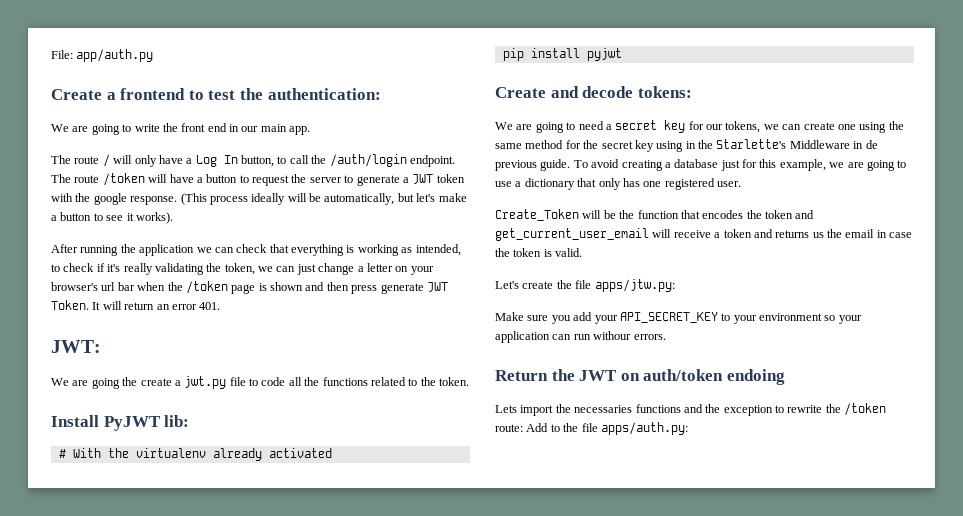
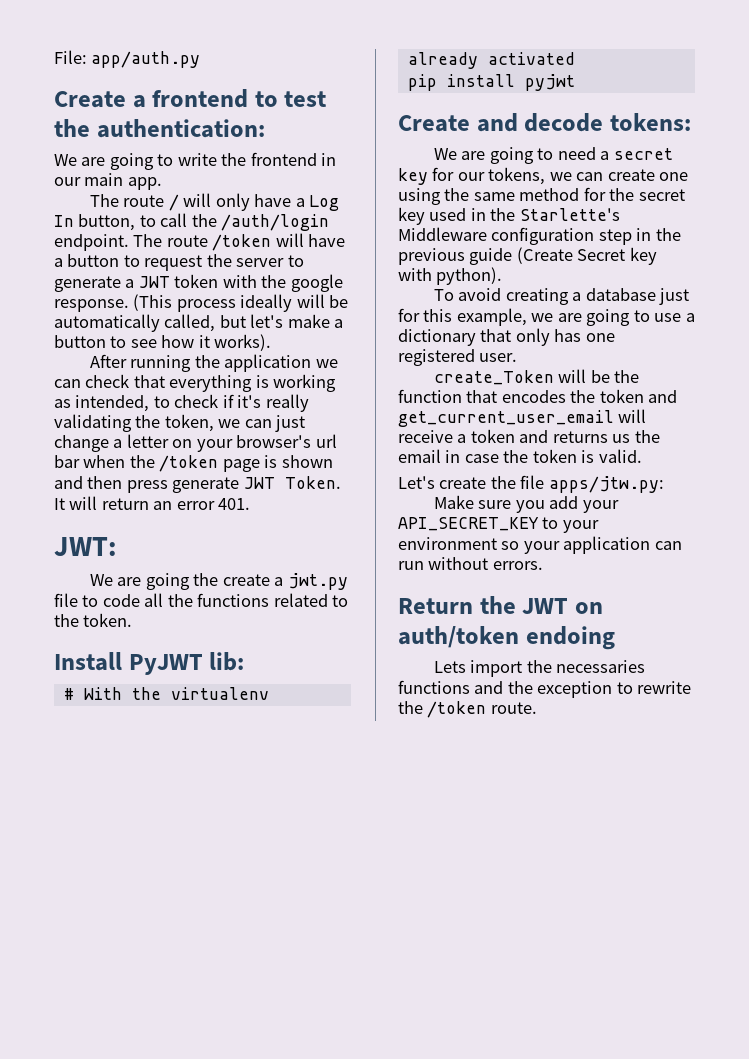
- We are going to write the front end in our main app.
+ We are going to write the frontend in our main app.
- (This process ideally will be automatically, but let's make a button to see it works).
+ (This process ideally will be automatically called, but let's make a button to see how it works).
- We are going to need a secret key for our tokens, we can create one using the same method for the secret key using in the Starlette's Middleware in de previous guide. To avoid creating a database just for this example, we are going to use a dictionary that only has one registered user.
+ We are going to need a secret key for our tokens, we can create one using the same method for the secret key used in the Starlette's Middleware configuration step in the previous guide (Create Secret key with python).
+ To avoid creating a database just for this example, we are going to use a dictionary that only has one registered user.
- Create_Token will be the function that encodes the token and get_current_user_email will receive a token and returns us the email in case the token is valid.
+ create_Token will be the function that encodes the token and get_current_user_email will receive a token and returns us the email in case the token is valid.
- Make sure you add your API_SECRET_KEY to your environment so your application can run withour errors.
+ Make sure you add your API_SECRET_KEY to your environment so your application can run without errors.
- Lets import the necessaries functions and the exception to rewrite the /token route: Add to the file apps/auth.py:
+ Lets import the necessaries functions and the exception to rewrite the /token route.

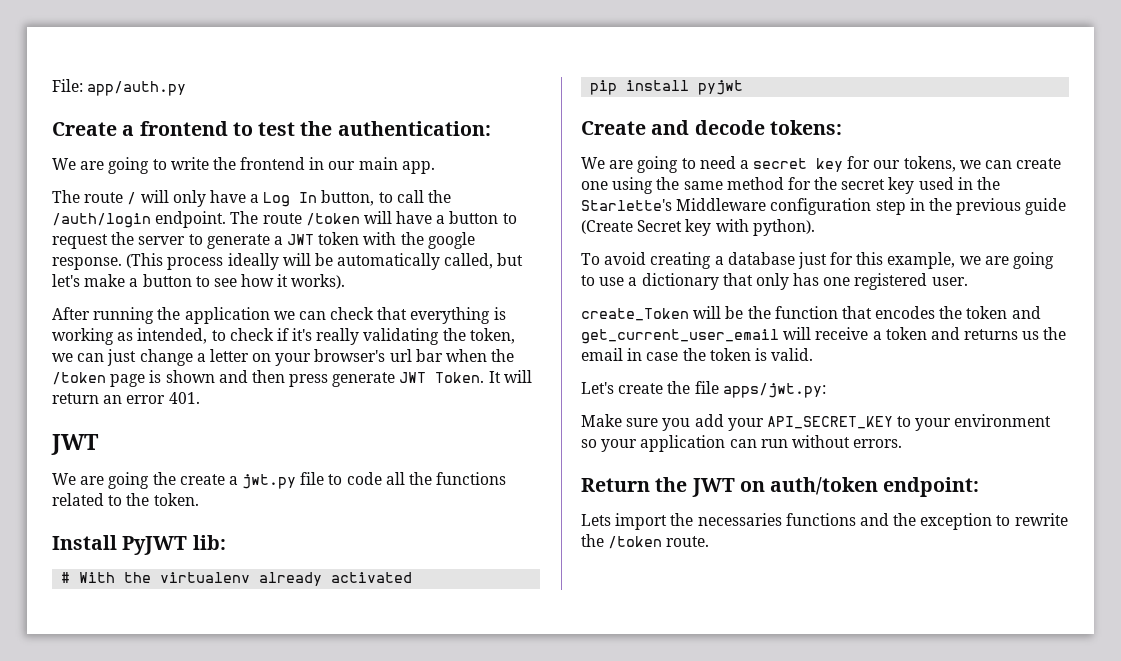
  It will return an error 401.
- JWT:
+ JWT
- Let's create the file apps/jtw.py:
+ Let's create the file apps/jwt.py:
- Return the JWT on auth/token endoing
+ Return the JWT on auth/token endpoint:

